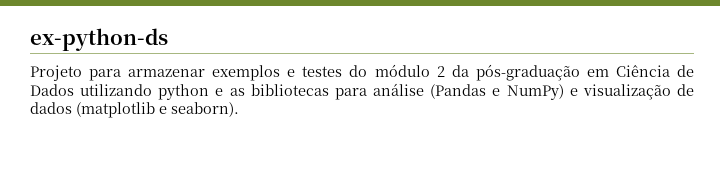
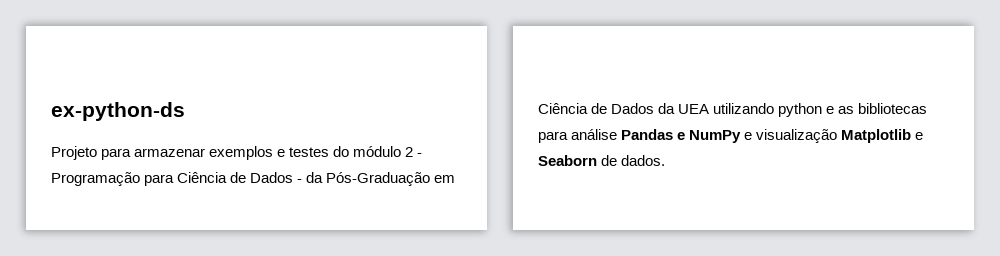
- Projeto para armazenar exemplos e testes do módulo 2 da pós-graduação em Ciência de Dados utilizando python e as bibliotecas para análise (Pandas e NumPy) e visualização de dados (matplotlib e seaborn).
+ Projeto para armazenar exemplos e testes do módulo 2 - Programação para Ciência de Dados - da Pós-Graduação em Ciência de Dados da UEA utilizando python e as bibliotecas para análise Pandas e NumPy e visualização Matplotlib e Seaborn de dados.

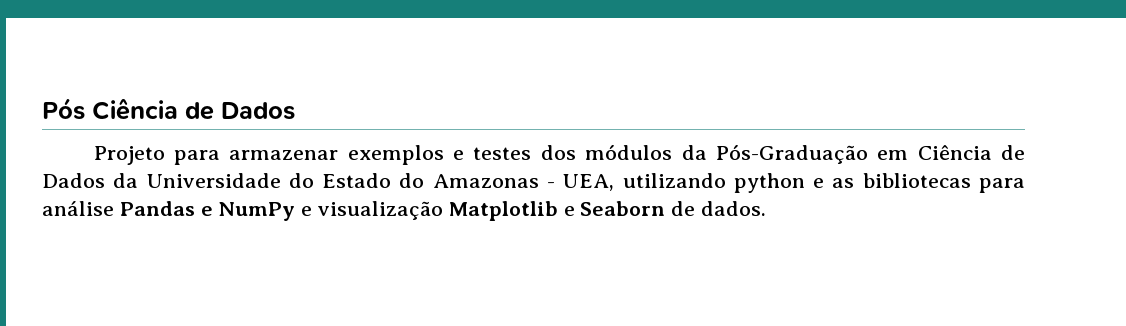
- ex-python-ds
+ Pós Ciência de Dados
- Projeto para armazenar exemplos e testes do módulo 2 - Programação para Ciência de Dados - da Pós-Graduação em Ciência de Dados da UEA utilizando python e as bibliotecas para análise Pandas e NumPy e visualização Matplotlib e Seaborn de dados.
+ Projeto para armazenar exemplos e testes dos módulos da Pós-Graduação em Ciência de Dados da Universidade do Estado do Amazonas - UEA, utilizando python e as bibliotecas para análise Pandas e NumPy e visualização Matplotlib e Seaborn de dados.

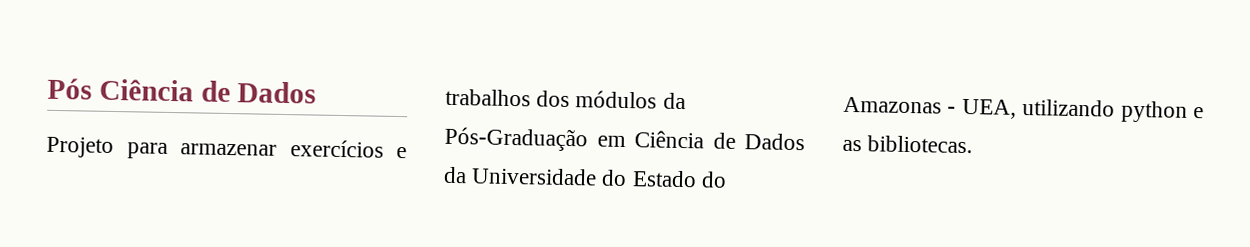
- Projeto para armazenar exemplos e testes dos módulos da Pós-Graduação em Ciência de Dados da Universidade do Estado do Amazonas - UEA, utilizando python e as bibliotecas para análise Pandas e NumPy e visualização Matplotlib e Seaborn de dados.
+ Projeto para armazenar exercícios e trabalhos dos módulos da Pós-Graduação em Ciência de Dados da Universidade do Estado do Amazonas - UEA, utilizando python e as bibliotecas.

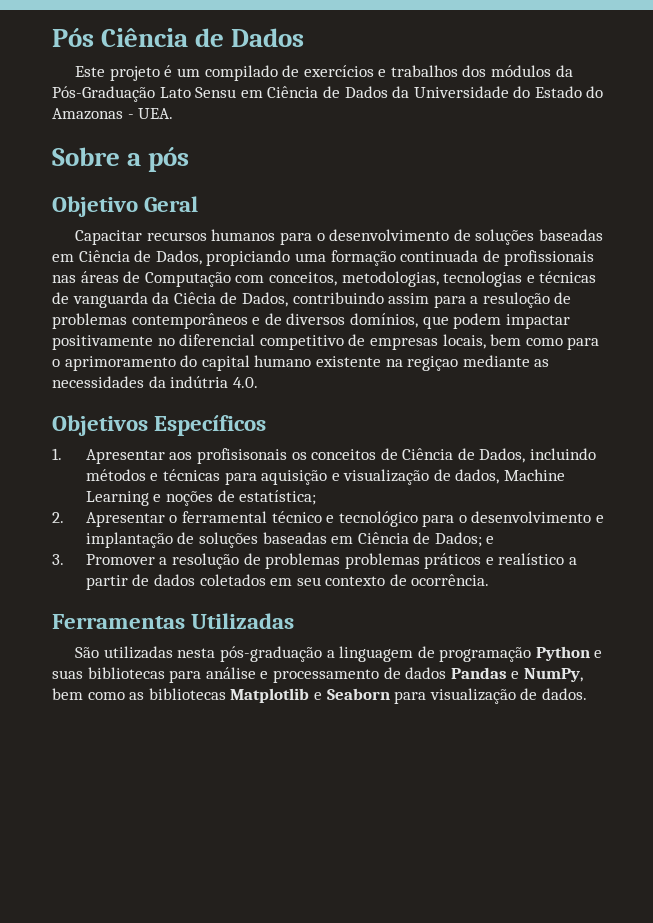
- Projeto para armazenar exercícios e trabalhos dos módulos da Pós-Graduação em Ciência de Dados da Universidade do Estado do Amazonas - UEA, utilizando python e as bibliotecas.
+ Este projeto é um compilado de exercícios e trabalhos dos módulos da Pós-Graduação Lato Sensu em Ciência de Dados da Universidade do Estado do Amazonas - UEA.
+ Sobre a pós
+ Objetivo Geral
+ Capacitar recursos humanos para o desenvolvimento de soluções baseadas em Ciência de Dados, propiciando uma formação continuada de profissionais nas áreas de Computação com conceitos, metodologias, tecnologias e técnicas de vanguarda da Ciêcia de Dados, contribuindo assim para a resuloção de problemas contemporâneos e de diversos domínios, que podem impactar positivamente no diferencial competitivo de empresas locais, bem como para o aprimoramento do capital humano existente na regiçao mediante as necessidades da indútria 4.0.
+ Objetivos Específicos
+ 1. Apresentar aos profisisonais os conceitos de Ciência de Dados, incluindo métodos e técnicas para aquisição e visualização de dados, Machine Learning e noções de estatística;
+ 2. Apresentar o ferramental técnico e tecnológico para o desenvolvimento e implantação de soluções baseadas em Ciência de Dados; e
+ 3. Promover a resolução de problemas problemas práticos e realístico a partir de dados coletados em seu contexto de ocorrência.
+ Ferramentas Utilizadas
+ São utilizadas nesta pós-graduação a linguagem de programação Python e suas bibliotecas para análise e processamento de dados Pandas e NumPy, bem como as bibliotecas Matplotlib e Seaborn para visualização de dados.

